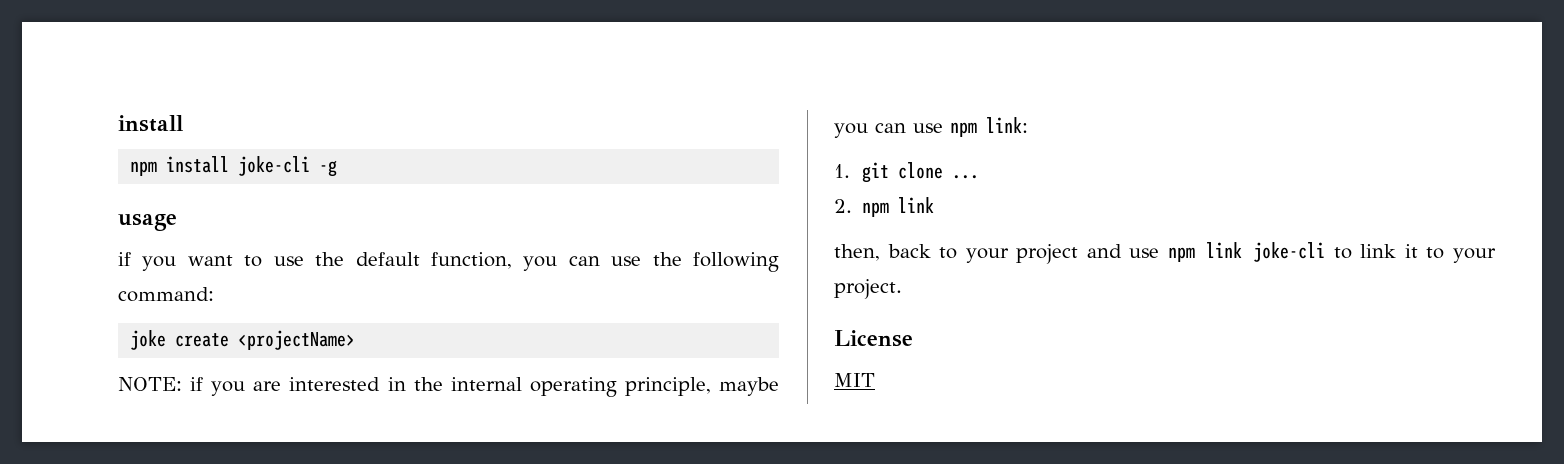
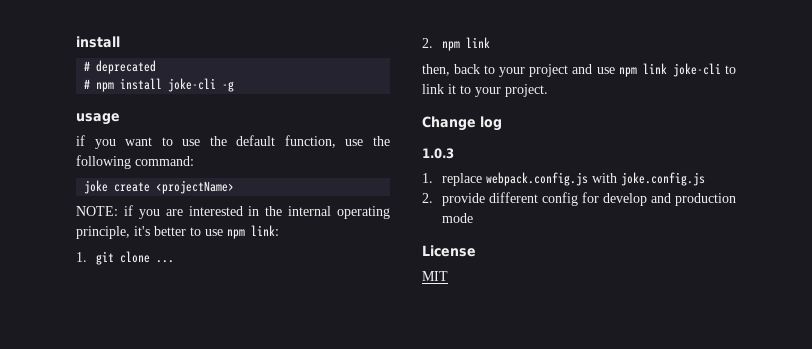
- npm install joke-cli -g
+ # deprecated
+ # npm install joke-cli -g
- if you want to use the default function, you can use the following command:
+ if you want to use the default function, use the following command:
- NOTE: if you are interested in the internal operating principle, maybe you can use npm link:
+ NOTE: if you are interested in the internal operating principle, it's better to use npm link:
+ Change log
+ 1.0.3
+ 1. replace webpack.config.js with joke.config.js
+ 2. provide different config for develop and production mode

